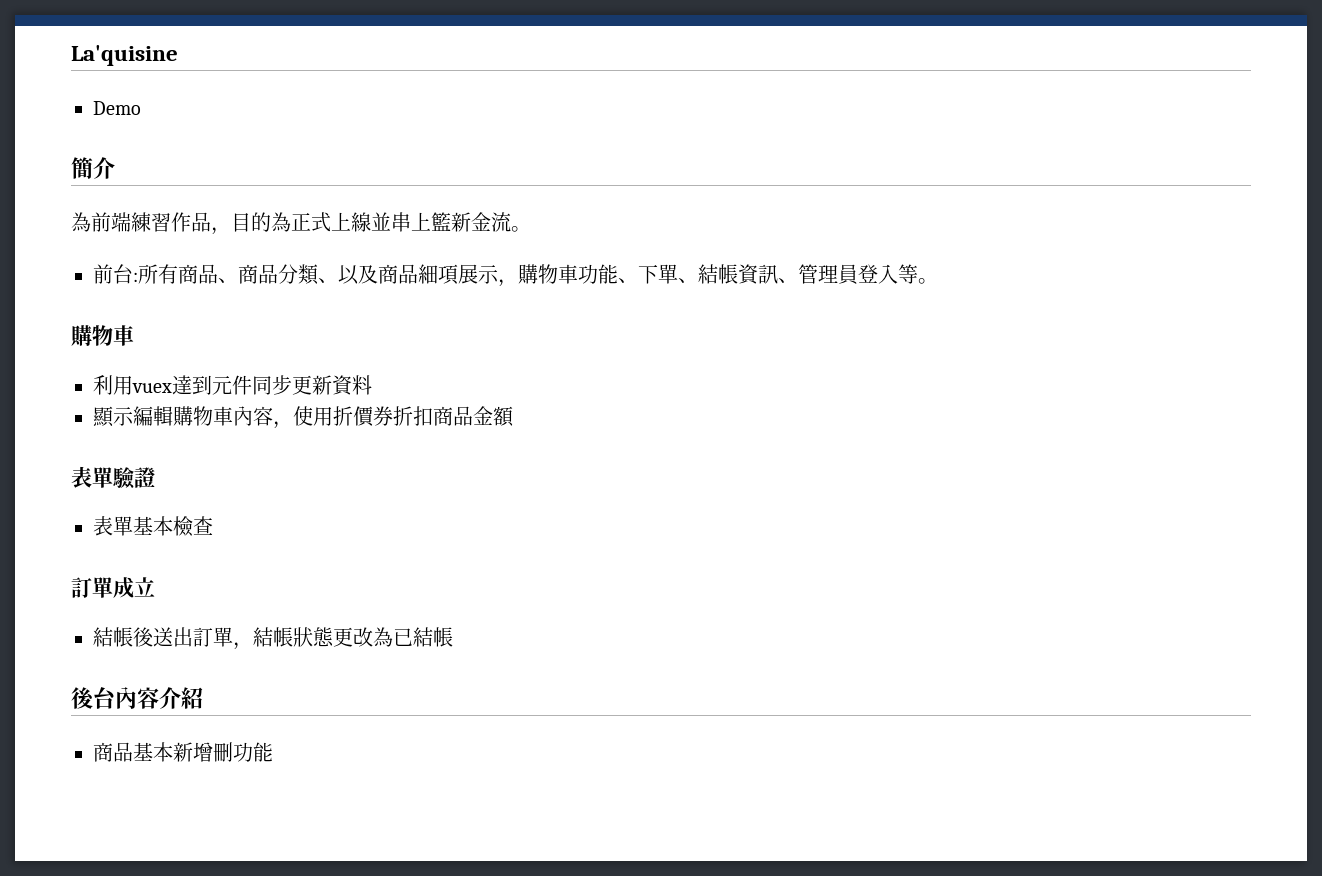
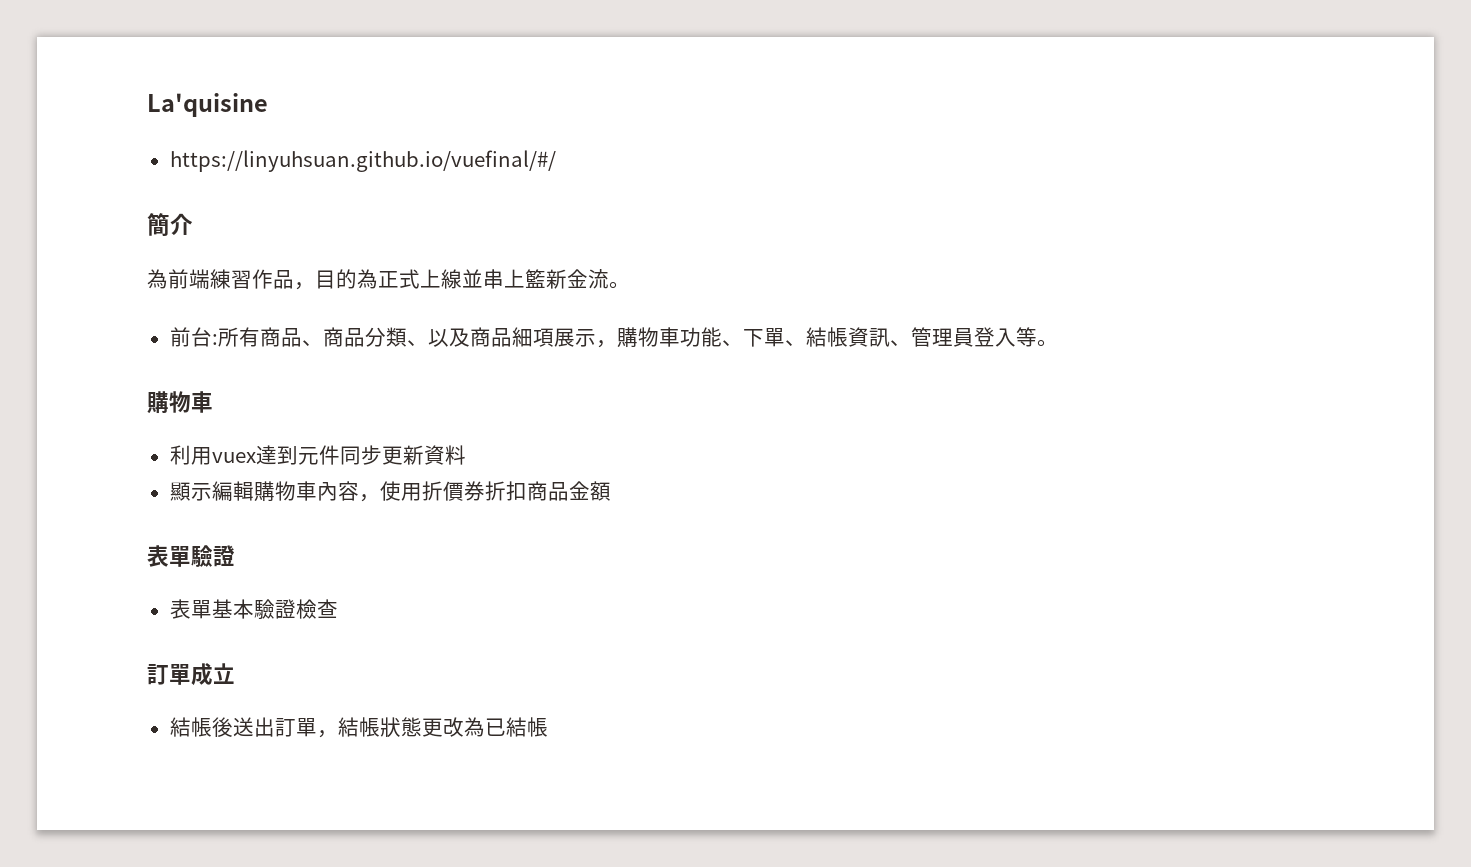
- Demo
+ https://linyuhsuan.github.io/vuefinal/#/
- 表單基本檢查
+ 表單基本驗證檢查
- 後台內容介紹
- 商品基本新增刪功能

